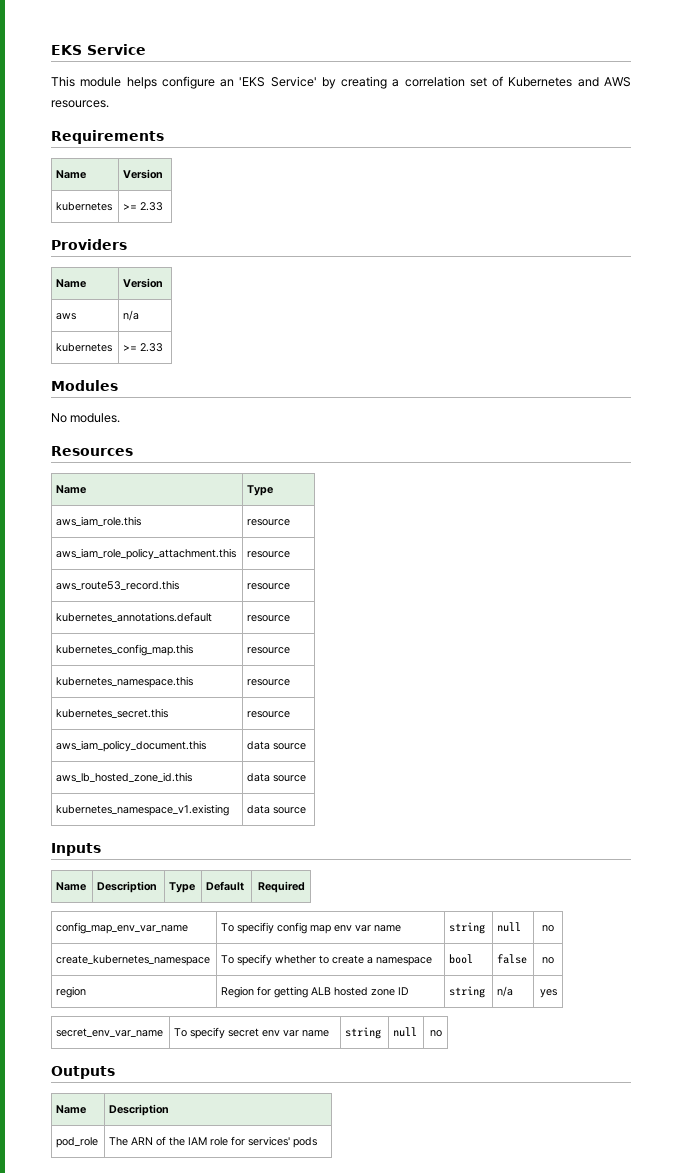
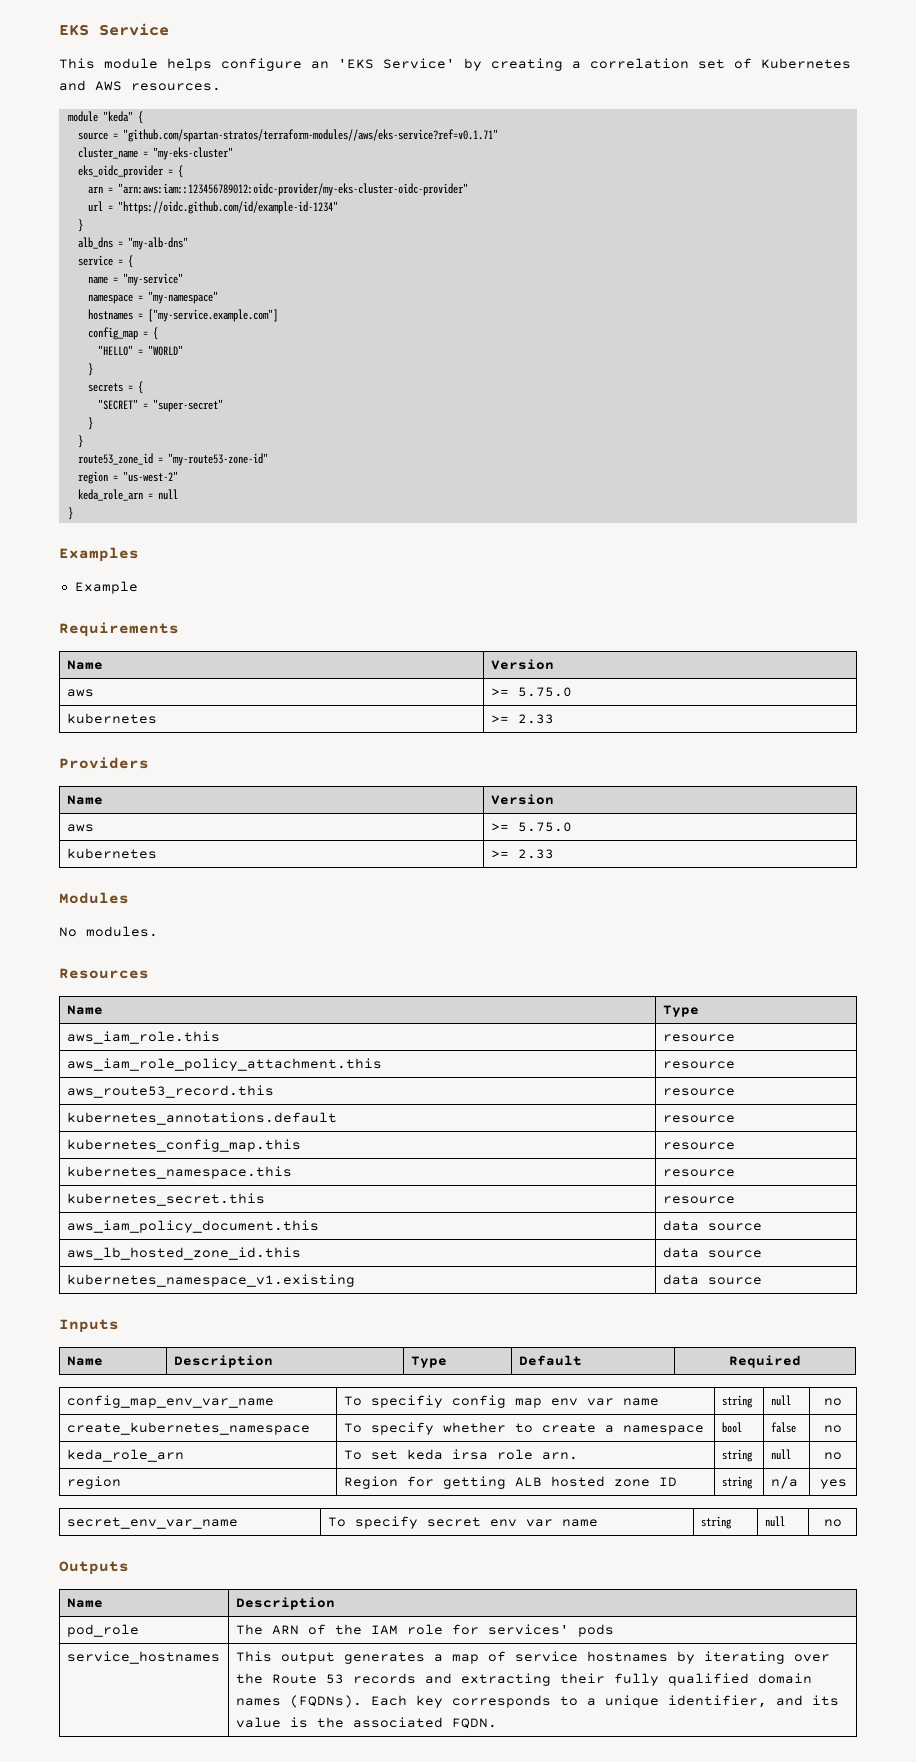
+ module "keda" {
+ source = "github.com/spartan-stratos/terraform-modules//aws/eks-service?ref=v0.1.71"
+ cluster_name = "my-eks-cluster"
+ eks_oidc_provider = {
+ arn = "arn:aws:iam::123456789012:oidc-provider/my-eks-cluster-oidc-provider"
+ url = "https://oidc.github.com/id/example-id-1234"
+ }
+ alb_dns = "my-alb-dns"
+ service = {
+ name = "my-service"
+ namespace = "my-namespace"
+ hostnames = ["my-service.example.com"]
+ config_map = {
+ "HELLO" = "WORLD"
+ }
+ secrets = {
+ "SECRET" = "super-secret"
+ }
+ }
+ route53_zone_id = "my-route53-zone-id"
+ region = "us-west-2"
+ keda_role_arn = null
+ }
+ Examples
+ Example
  Requirements
  Name | Version
+ aws | >= 5.75.0
  Providers
  Name | Version
- aws | n/a
+ aws | >= 5.75.0
+ keda_role_arn | To set keda irsa role arn. | string | null | no
+ service_hostnames | This output generates a map of service hostnames by iterating over the Route 53 records and extracting their fully qualified domain names (FQDNs). Each key corresponds to a unique identifier, and its value is the associated FQDN.

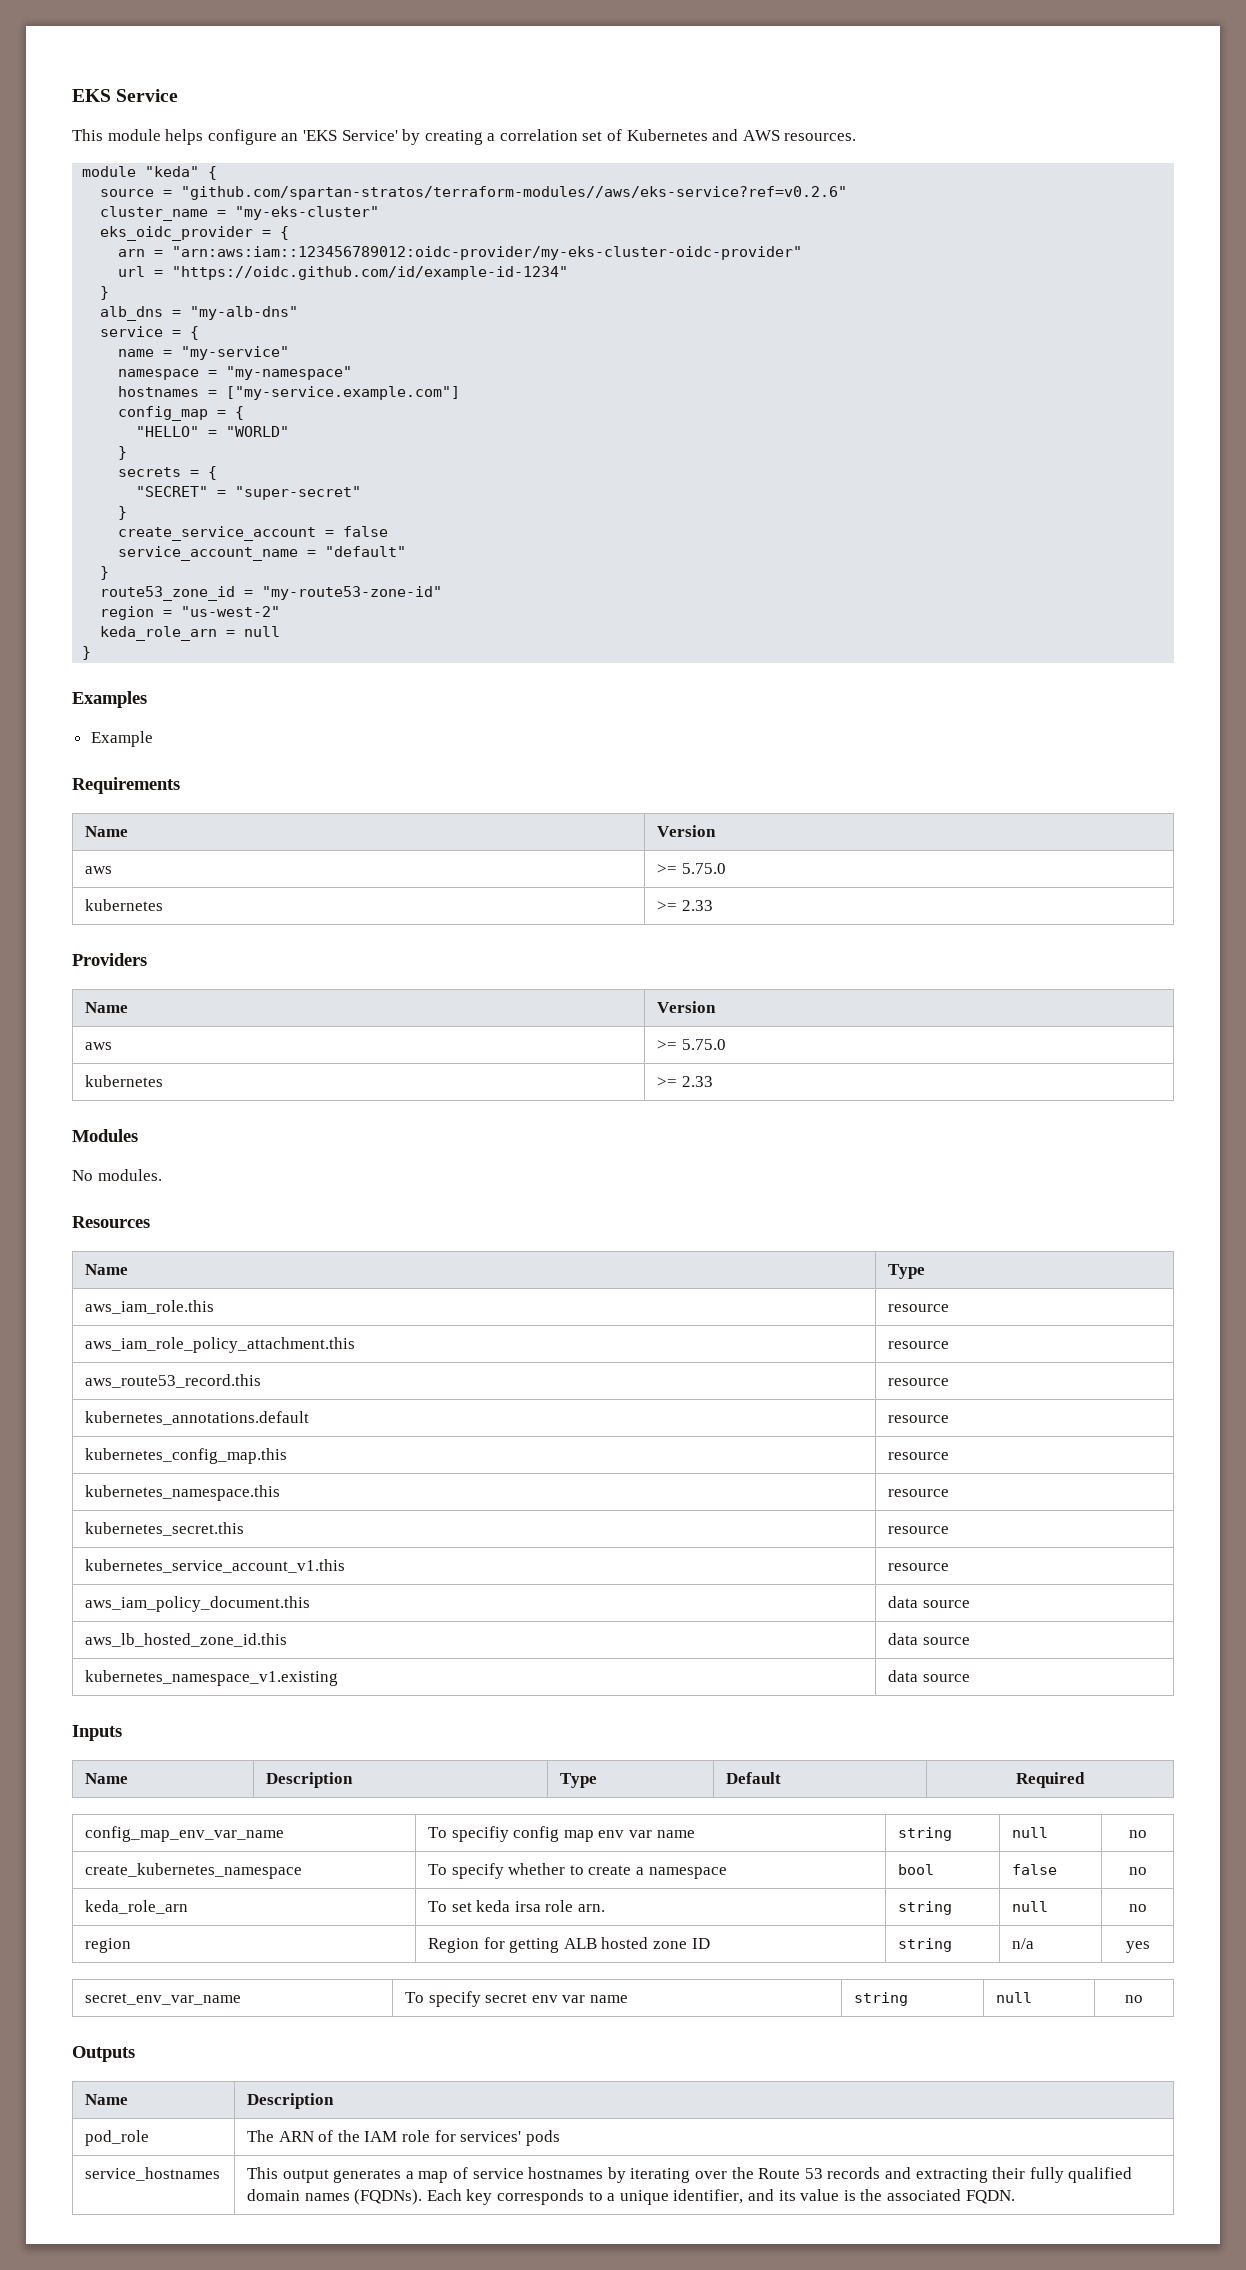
- source = "github.com/spartan-stratos/terraform-modules//aws/eks-service?ref=v0.1.71"
+ source = "github.com/spartan-stratos/terraform-modules//aws/eks-service?ref=v0.2.6"
+ create_service_account = false
+ service_account_name = "default"
+ kubernetes_service_account_v1.this | resource

